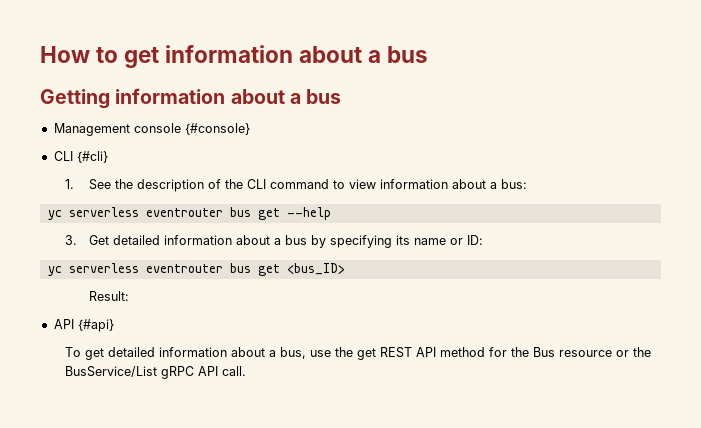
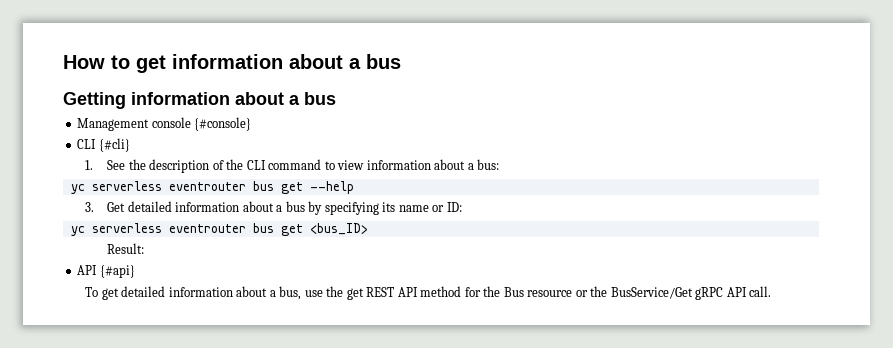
- To get detailed information about a bus, use the get REST API method for the Bus resource or the BusService/List gRPC API call.
+ To get detailed information about a bus, use the get REST API method for the Bus resource or the BusService/Get gRPC API call.

